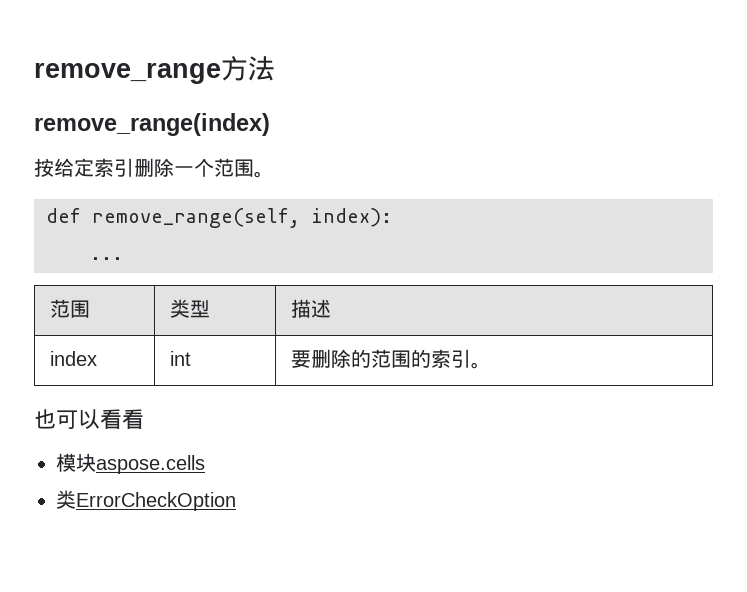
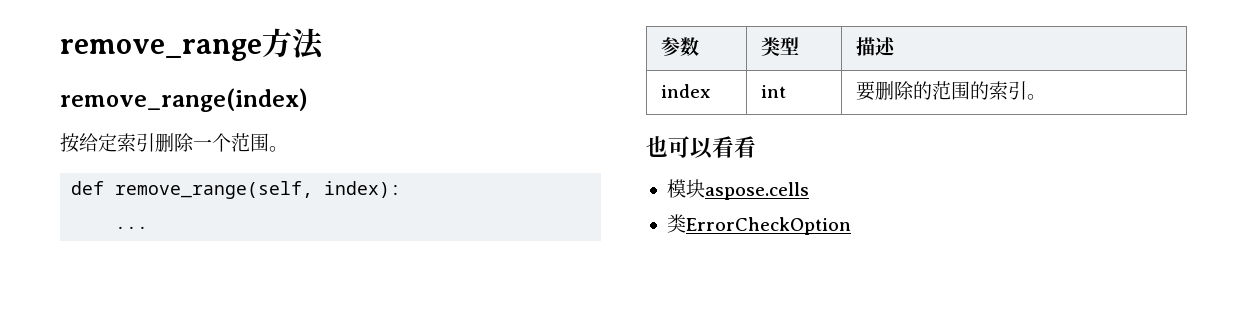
- 范围 | 类型 | 描述
+ 参数 | 类型 | 描述

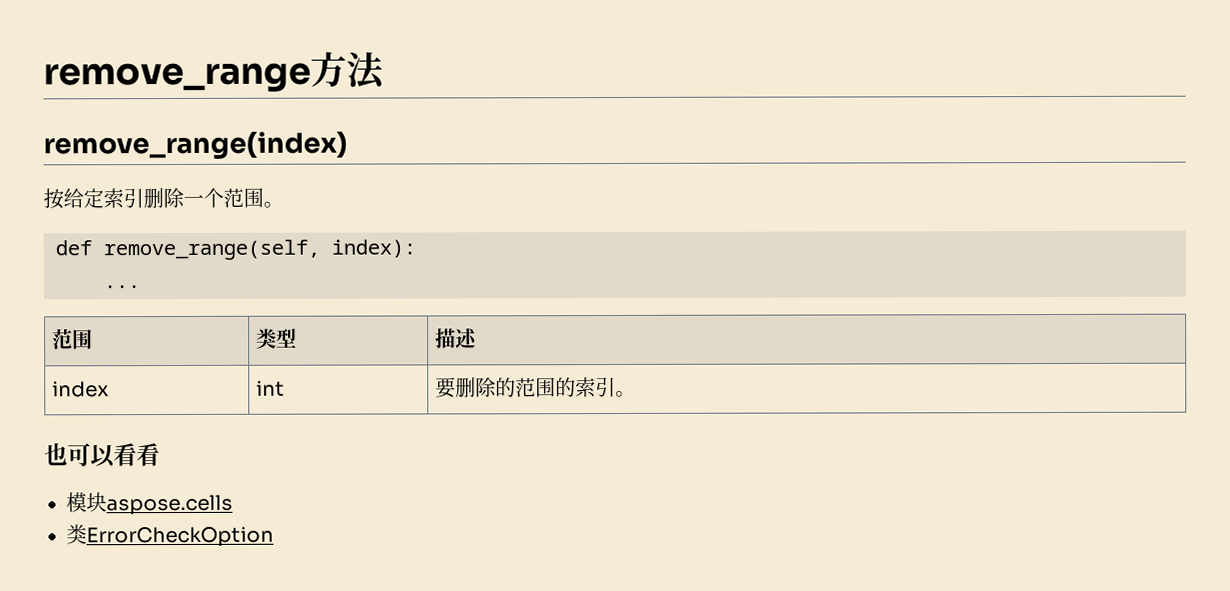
- 参数 | 类型 | 描述
+ 范围 | 类型 | 描述

